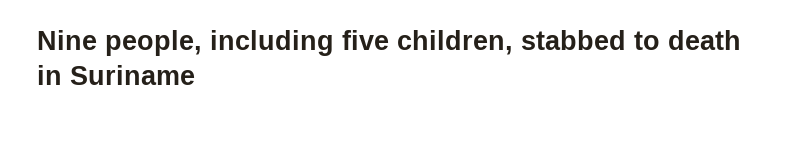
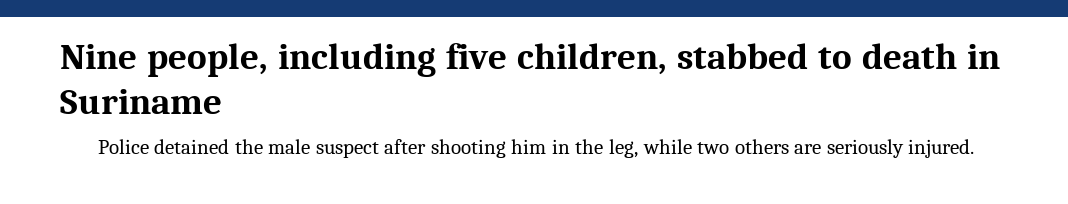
+ Police detained the male suspect after shooting him in the leg, while two others are seriously injured.

